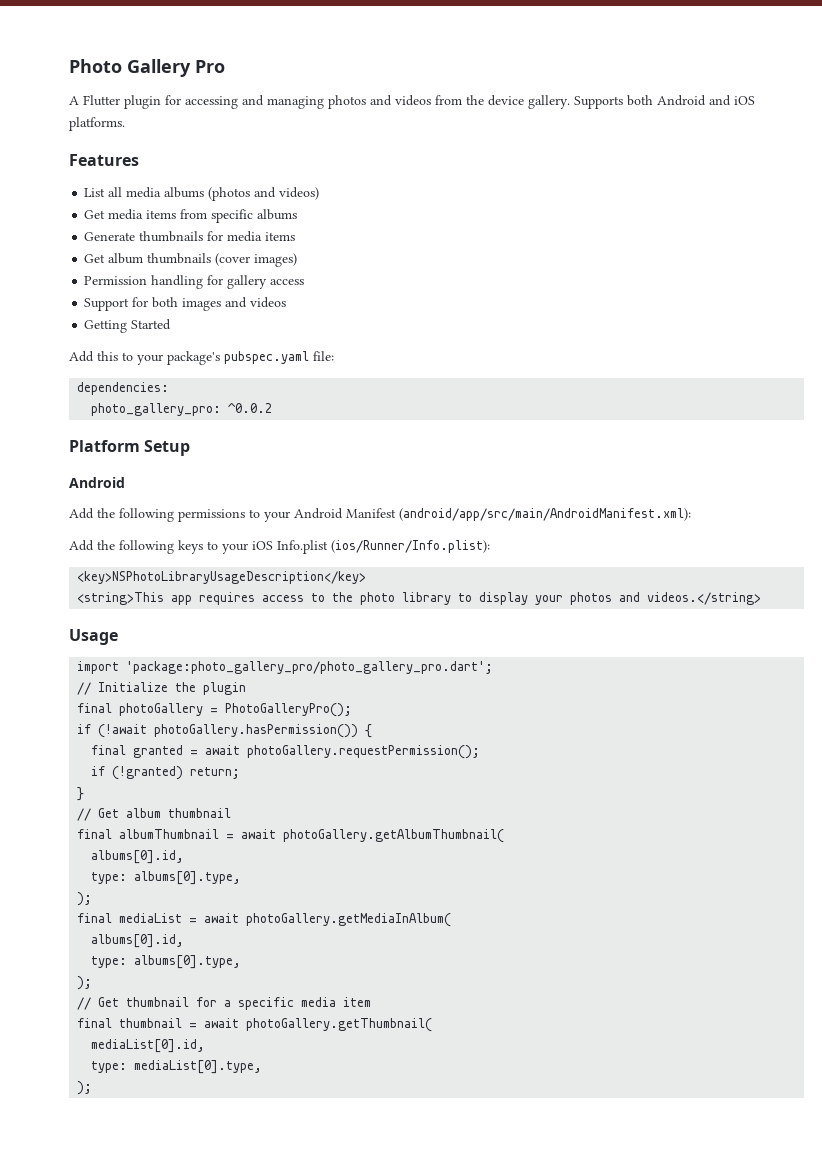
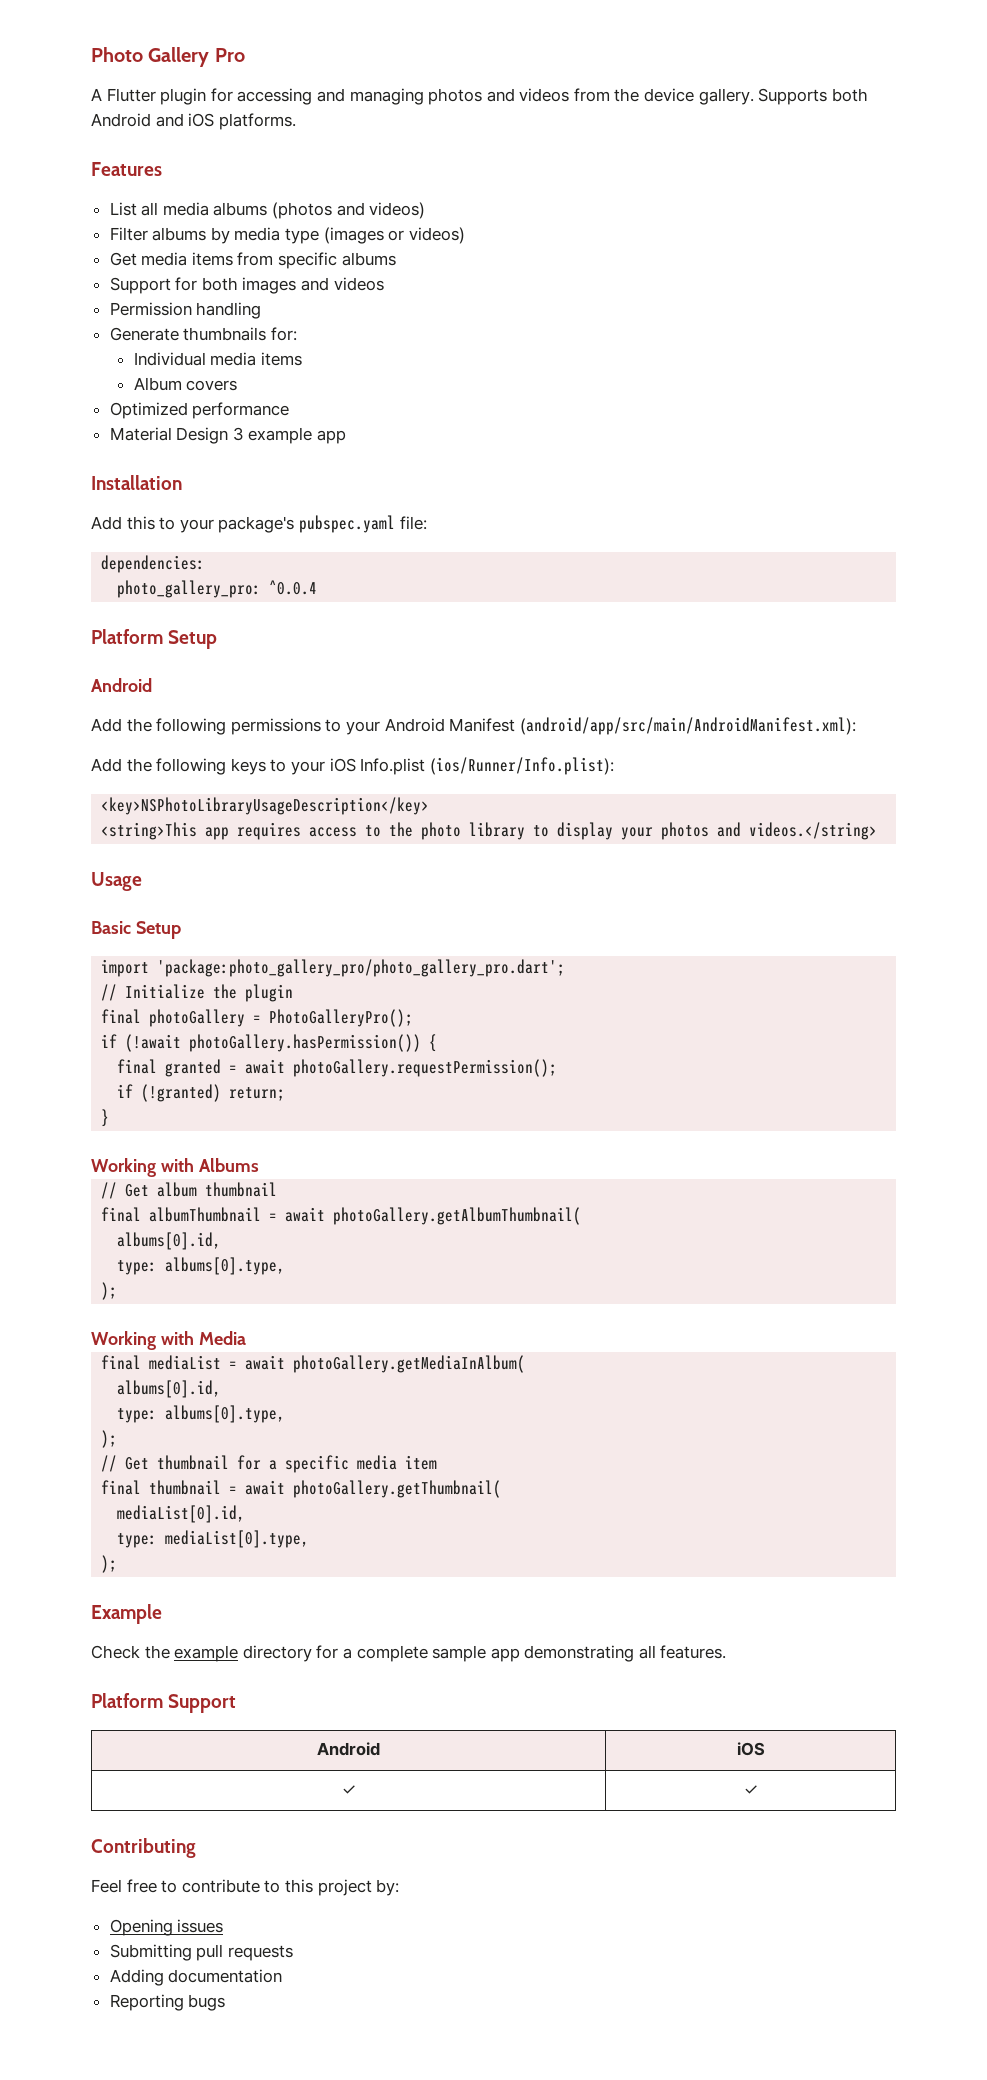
+ Filter albums by media type (images or videos)
- Generate thumbnails for media items
- Get album thumbnails (cover images)
- Permission handling for gallery access
- Getting Started
+ Permission handling
+ Generate thumbnails for:
+ Individual media items
+ Album covers
+ Optimized performance
+ Material Design 3 example app
+ Installation
- photo_gallery_pro: ^0.0.2
+ photo_gallery_pro: ^0.0.4
+ Basic Setup
+ Working with Albums
+ Working with Media
+ Example
+ Check the example directory for a complete sample app demonstrating all features.
+ Platform Support
+ Android | iOS
+ ✓ | ✓
+ Contributing
+ Feel free to contribute to this project by:
+ Opening issues
+ Submitting pull requests
+ Adding documentation
+ Reporting bugs

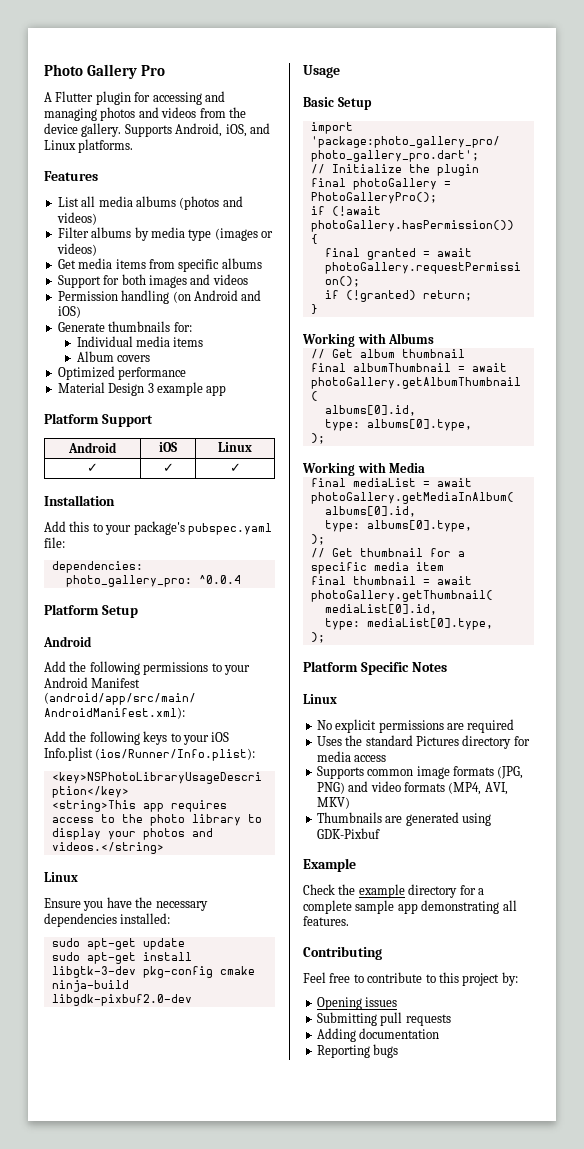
- Supports both Android and iOS platforms.
+ Supports Android, iOS, and Linux platforms.
- Permission handling
+ Permission handling (on Android and iOS)
+ Platform Support
+ Android | iOS | Linux
+ ✓ | ✓ | ✓
  <string>This app requires access to the photo library to display your photos and videos.</string>
+ Linux
+ Ensure you have the necessary dependencies installed:
+ sudo apt-get update
+ sudo apt-get install libgtk-3-dev pkg-config cmake ninja-build libgdk-pixbuf2.0-dev
+ Platform Specific Notes
+ Linux
+ No explicit permissions are required
+ Uses the standard Pictures directory for media access
+ Supports common image formats (JPG, PNG) and video formats (MP4, AVI, MKV)
+ Thumbnails are generated using GDK-Pixbuf
- Platform Support
- Android | iOS
- ✓ | ✓

